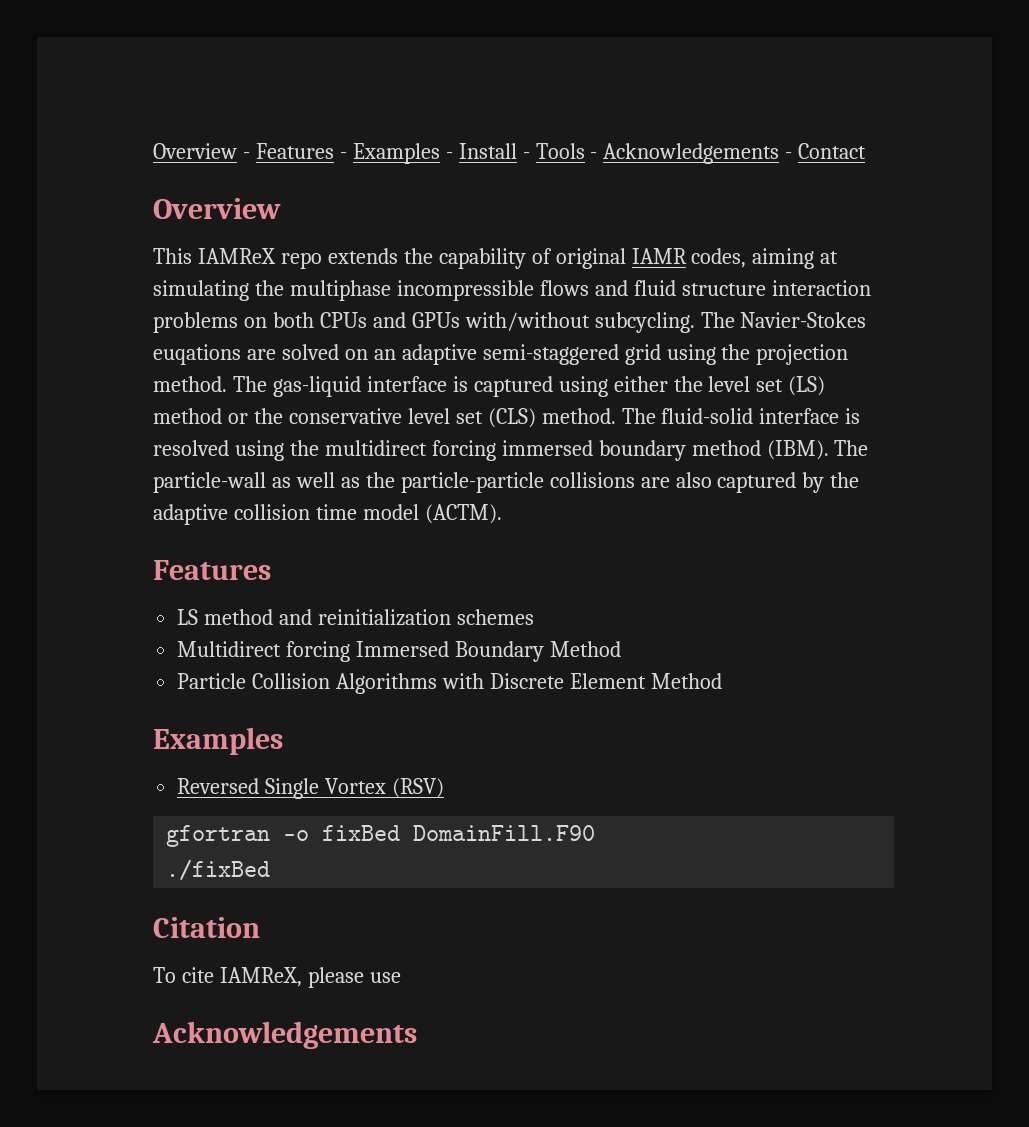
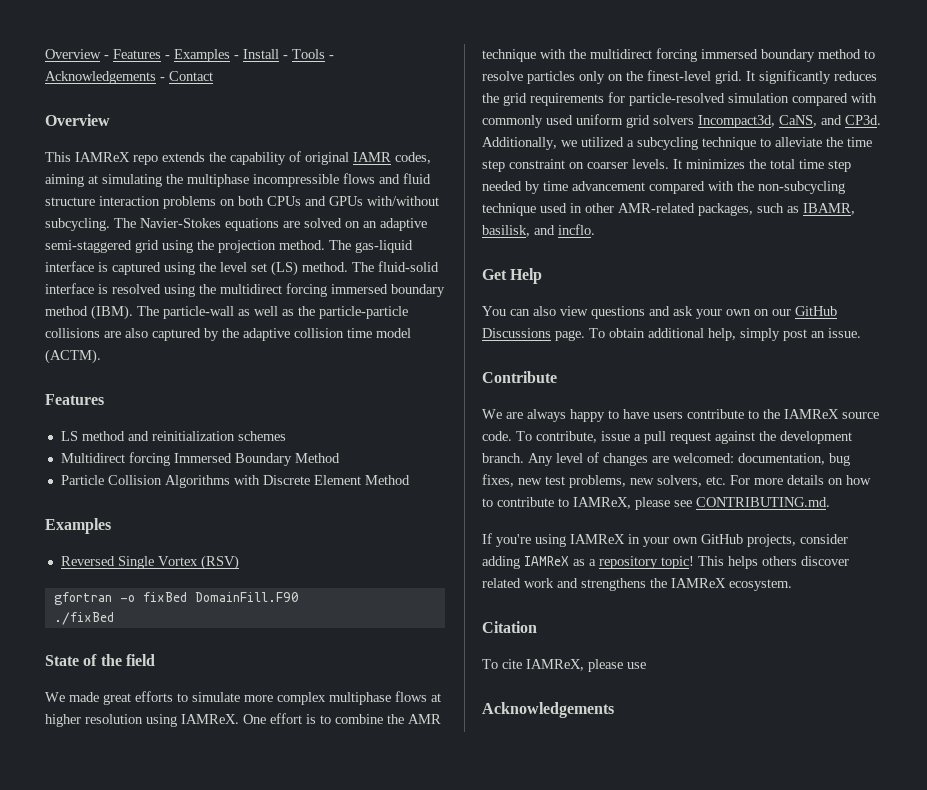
- The Navier-Stokes euqations are solved on an adaptive semi-staggered grid using the projection method.
+ The Navier-Stokes equations are solved on an adaptive semi-staggered grid using the projection method.
- The gas-liquid interface is captured using either the level set (LS) method or the conservative level set (CLS) method.
+ The gas-liquid interface is captured using the level set (LS) method.
+ State of the field
+ We made great efforts to simulate more complex multiphase flows at higher resolution using IAMReX. One effort is to combine the AMR technique with the multidirect forcing immersed boundary method to resolve particles only on the finest-level grid. It significantly reduces the grid requirements for particle-resolved simulation compared with commonly used uniform grid solvers Incompact3d, CaNS, and CP3d. Additionally, we utilized a subcycling technique to alleviate the time step constraint on coarser levels. It minimizes the total time step needed by time advancement compared with the non-subcycling technique used in other AMR-related packages, such as IBAMR, basilisk, and incflo.
+ Get Help
+ You can also view questions and ask your own on our GitHub Discussions page. To obtain additional help, simply post an issue.
+ Contribute
+ We are always happy to have users contribute to the IAMReX source code. To contribute, issue a pull request against the development branch. Any level of changes are welcomed: documentation, bug fixes, new test problems, new solvers, etc. For more details on how to contribute to IAMReX, please see CONTRIBUTING.md.
+ If you're using IAMReX in your own GitHub projects, consider adding IAMReX as a repository topic! This helps others discover related work and strengthens the IAMReX ecosystem.

